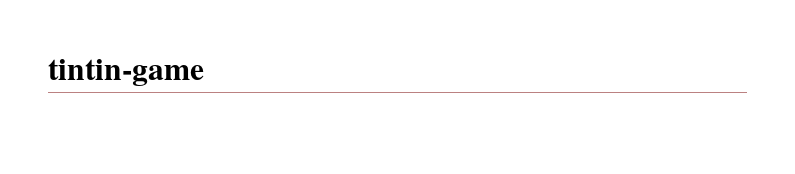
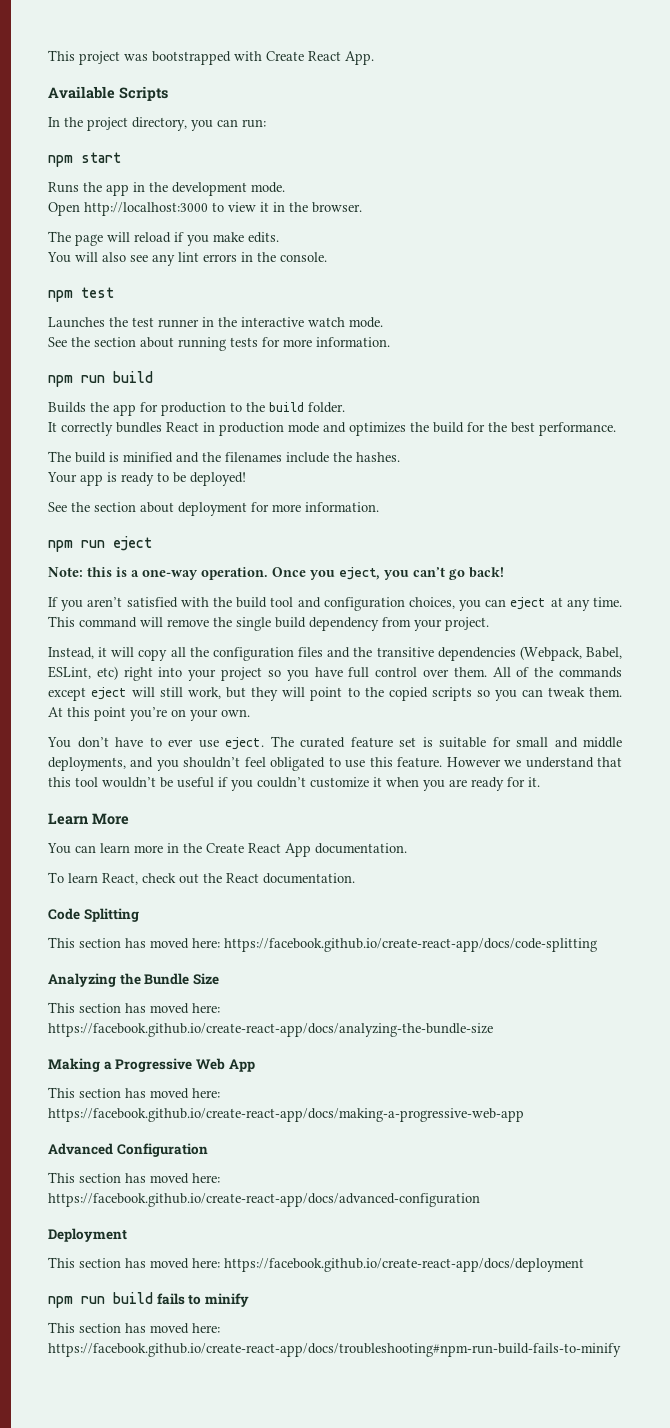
- tintin-game
+ This project was bootstrapped with Create React App.
+ Available Scripts
+ In the project directory, you can run:
+ npm start
+ Runs the app in the development mode.
+ Open http://localhost:3000 to view it in the browser.
+ The page will reload if you make edits.
+ You will also see any lint errors in the console.
+ npm test
+ Launches the test runner in the interactive watch mode.
+ See the section about running tests for more information.
+ npm run build
+ Builds the app for production to the build folder.
+ It correctly bundles React in production mode and optimizes the build for the best performance.
+ The build is minified and the filenames include the hashes.
+ Your app is ready to be deployed!
+ See the section about deployment for more information.
+ npm run eject
+ Note: this is a one-way operation. Once you eject, you can’t go back!
+ If you aren’t satisfied with the build tool and configuration choices, you can eject at any time. This command will remove the single build dependency from your project.
+ Instead, it will copy all the configuration files and the transitive dependencies (Webpack, Babel, ESLint, etc) right into your project so you have full control over them. All of the commands except eject will still work, but they will point to the copied scripts so you can tweak them. At this point you’re on your own.
+ You don’t have to ever use eject. The curated feature set is suitable for small and middle deployments, and you shouldn’t feel obligated to use this feature. However we understand that this tool wouldn’t be useful if you couldn’t customize it when you are ready for it.
+ Learn More
+ You can learn more in the Create React App documentation.
+ To learn React, check out the React documentation.
+ Code Splitting
+ This section has moved here: https://facebook.github.io/create-react-app/docs/code-splitting
+ Analyzing the Bundle Size
+ This section has moved here: https://facebook.github.io/create-react-app/docs/analyzing-the-bundle-size
+ Making a Progressive Web App
+ This section has moved here: https://facebook.github.io/create-react-app/docs/making-a-progressive-web-app
+ Advanced Configuration
+ This section has moved here: https://facebook.github.io/create-react-app/docs/advanced-configuration
+ Deployment
+ This section has moved here: https://facebook.github.io/create-react-app/docs/deployment
+ npm run build fails to minify
+ This section has moved here: https://facebook.github.io/create-react-app/docs/troubleshooting#npm-run-build-fails-to-minify

